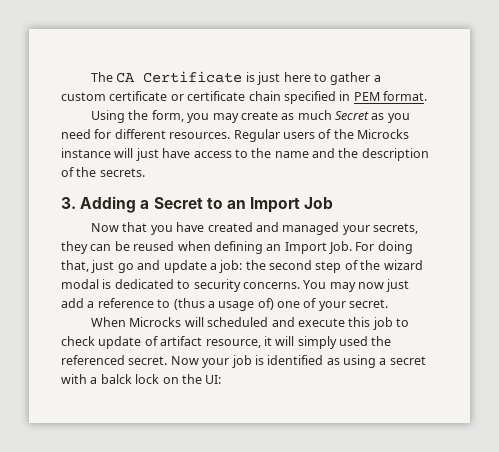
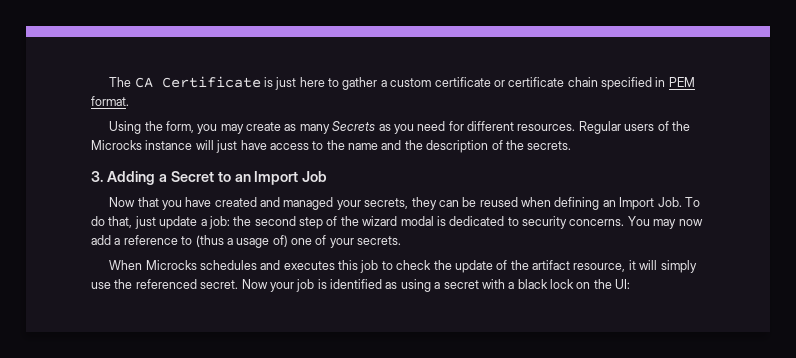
- Using the form, you may create as much Secret as you need for different resources.
+ Using the form, you may create as many Secrets as you need for different resources.
- Now that you have created and managed your secrets, they can be reused when defining an Import Job. For doing that, just go and update a job: the second step of the wizard modal is dedicated to security concerns.
+ Now that you have created and managed your secrets, they can be reused when defining an Import Job. To do that, just update a job: the second step of the wizard modal is dedicated to security concerns.
- You may now just add a reference to (thus a usage of) one of your secret.
+ You may now add a reference to (thus a usage of) one of your secrets.
- When Microcks will scheduled and execute this job to check update of artifact resource, it will simply used the referenced secret.
+ When Microcks schedules and executes this job to check the update of the artifact resource, it will simply use the referenced secret.
- Now your job is identified as using a secret with a balck lock on the UI:
+ Now your job is identified as using a secret with a black lock on the UI:

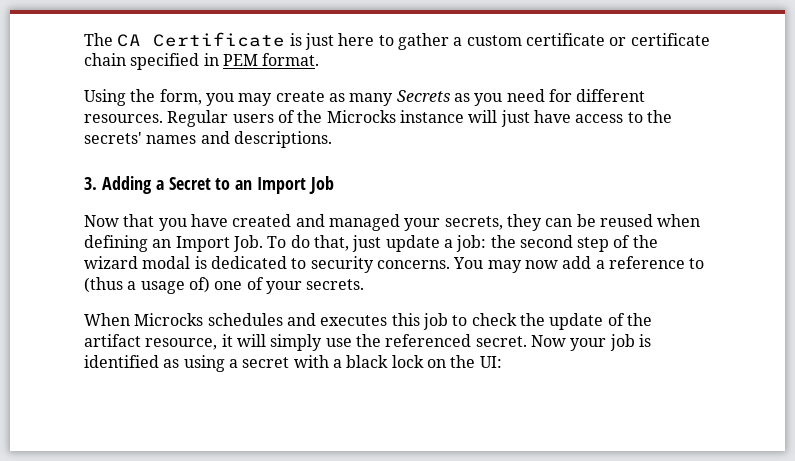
- Regular users of the Microcks instance will just have access to the name and the description of the secrets.
+ Regular users of the Microcks instance will just have access to the secrets' names and descriptions.

